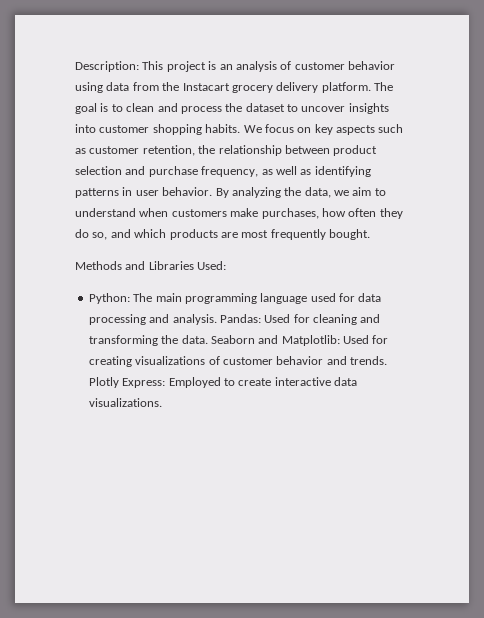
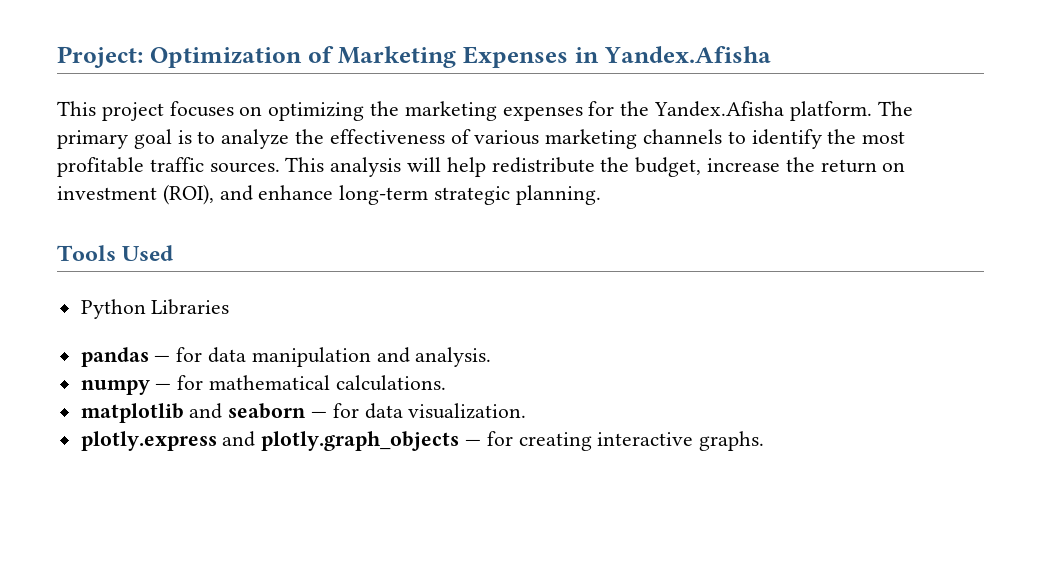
- Description: This project is an analysis of customer behavior using data from the Instacart grocery delivery platform.
+ Project: Optimization of Marketing Expenses in Yandex.Afisha
+ This project focuses on optimizing the marketing expenses for the Yandex.Afisha platform.
- The goal is to clean and process the dataset to uncover insights into customer shopping habits. We focus on key aspects such as customer retention, the relationship between product selection and purchase frequency, as well as identifying patterns in user behavior. By analyzing the data, we aim to understand when customers make purchases, how often they do so, and which products are most frequently bought.
- Methods and Libraries Used:
- Python: The main programming language used for data processing and analysis. Pandas: Used for cleaning and transforming the data. Seaborn and Matplotlib: Used for creating visualizations of customer behavior and trends. Plotly Express: Employed to create interactive data visualizations.
+ The primary goal is to analyze the effectiveness of various marketing channels to identify the most profitable traffic sources. This analysis will help redistribute the budget, increase the return on investment (ROI), and enhance long-term strategic planning.
+ Tools Used
+ Python Libraries
+ pandas — for data manipulation and analysis.
+ numpy — for mathematical calculations.
+ matplotlib and seaborn — for data visualization.
+ plotly.express and plotly.graph_objects — for creating interactive graphs.

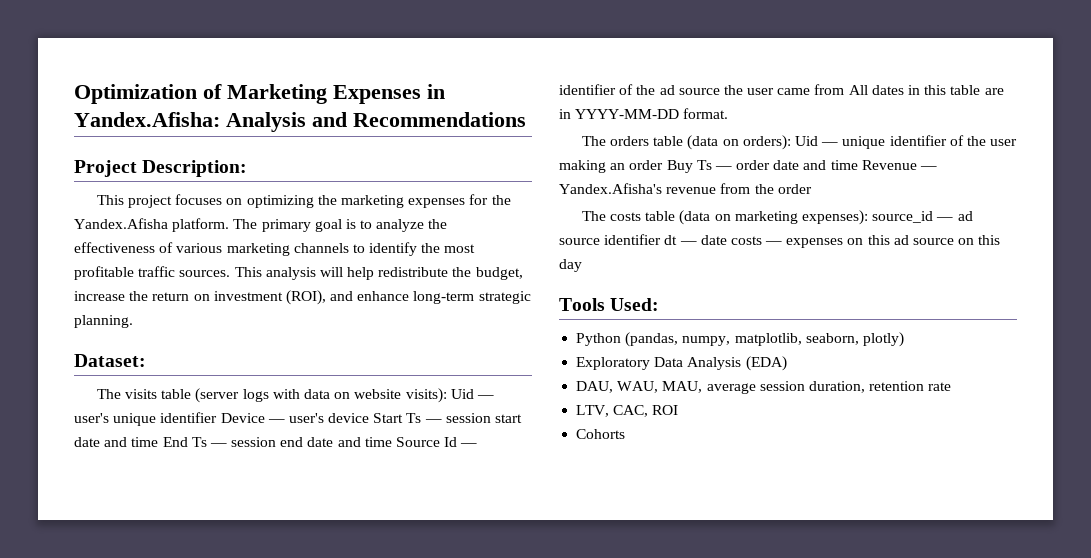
- Project: Optimization of Marketing Expenses in Yandex.Afisha
+ Optimization of Marketing Expenses in Yandex.Afisha: Analysis and Recommendations
+ Project Description:
+ Dataset:
+ The visits table (server logs with data on website visits): Uid — user's unique identifier Device — user's device Start Ts — session start date and time End Ts — session end date and time Source Id — identifier of the ad source the user came from All dates in this table are in YYYY-MM-DD format.
+ The orders table (data on orders): Uid — unique identifier of the user making an order Buy Ts — order date and time Revenue — Yandex.Afisha's revenue from the order
+ The costs table (data on marketing expenses): source_id — ad source identifier dt — date costs — expenses on this ad source on this day
- Tools Used
+ Tools Used:
- Python Libraries
- pandas — for data manipulation and analysis.
- numpy — for mathematical calculations.
- matplotlib and seaborn — for data visualization.
- plotly.express and plotly.graph_objects — for creating interactive graphs.
+ Python (pandas, numpy, matplotlib, seaborn, plotly)
+ Exploratory Data Analysis (EDA)
+ DAU, WAU, MAU, average session duration, retention rate
+ LTV, CAC, ROI
+ Сohorts

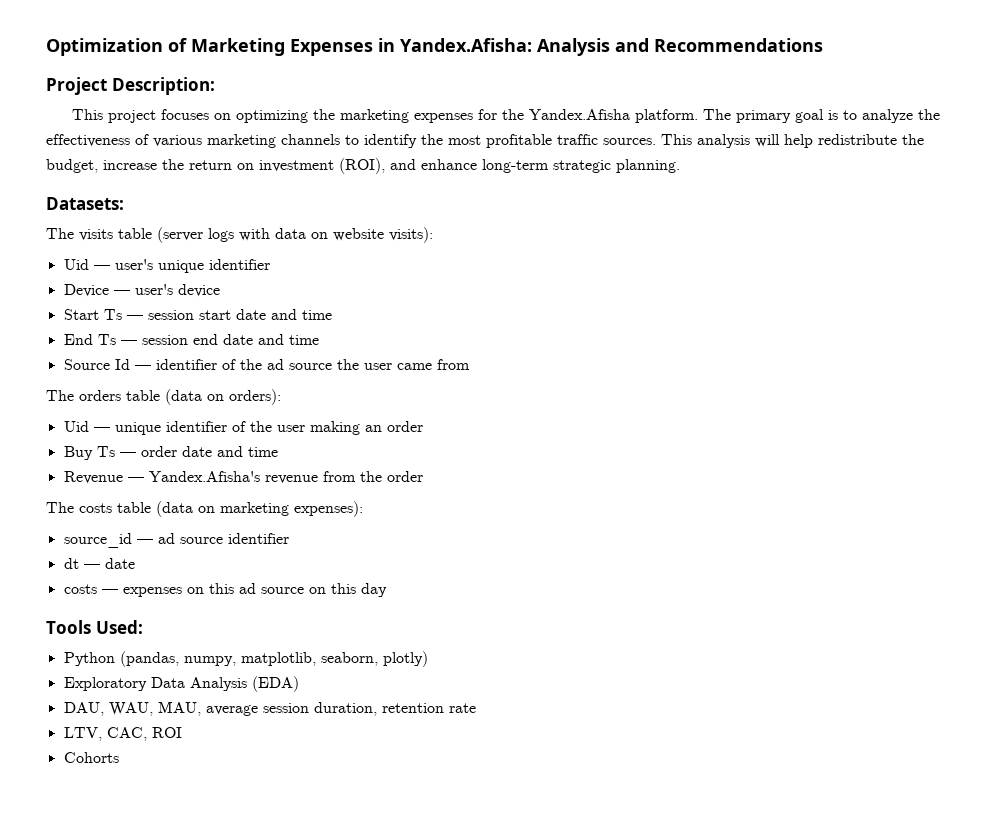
- Dataset:
+ Datasets:
- The visits table (server logs with data on website visits): Uid — user's unique identifier Device — user's device Start Ts — session start date and time End Ts — session end date and time Source Id — identifier of the ad source the user came from All dates in this table are in YYYY-MM-DD format.
+ The visits table (server logs with data on website visits):
+ Uid — user's unique identifier
+ Device — user's device
+ Start Ts — session start date and time
+ End Ts — session end date and time
+ Source Id — identifier of the ad source the user came from
- The orders table (data on orders): Uid — unique identifier of the user making an order Buy Ts — order date and time Revenue — Yandex.Afisha's revenue from the order
+ The orders table (data on orders):
+ Uid — unique identifier of the user making an order
+ Buy Ts — order date and time
+ Revenue — Yandex.Afisha's revenue from the order
- The costs table (data on marketing expenses): source_id — ad source identifier dt — date costs — expenses on this ad source on this day
+ The costs table (data on marketing expenses):
+ source_id — ad source identifier
+ dt — date
+ costs — expenses on this ad source on this day

